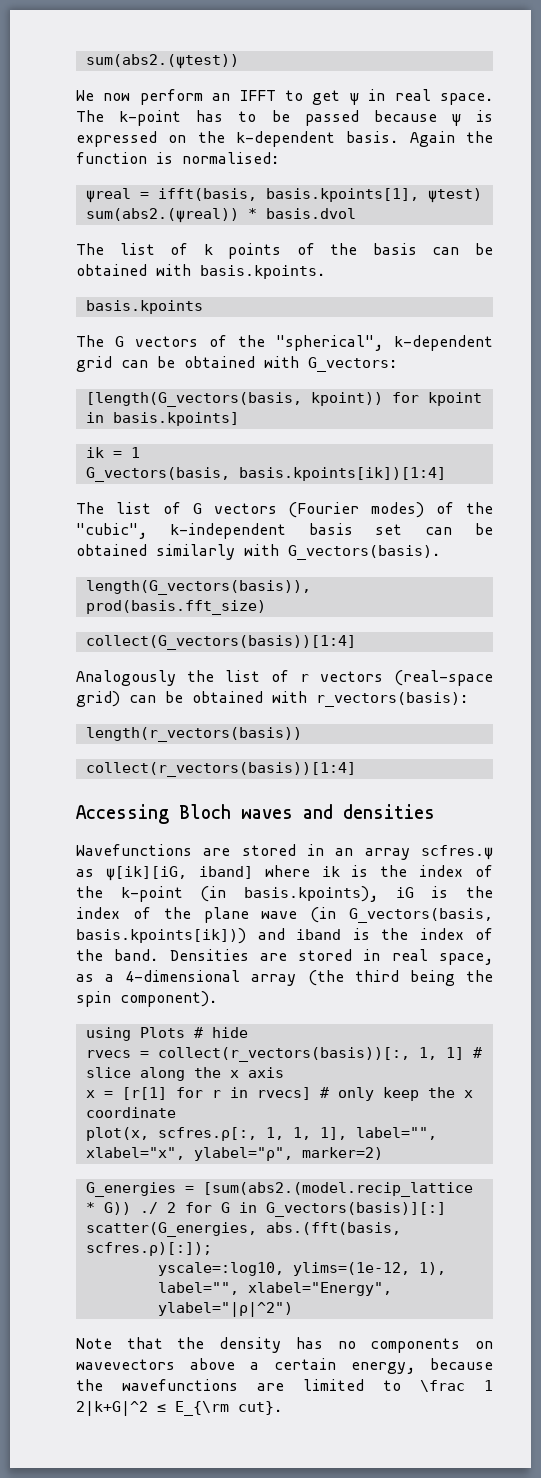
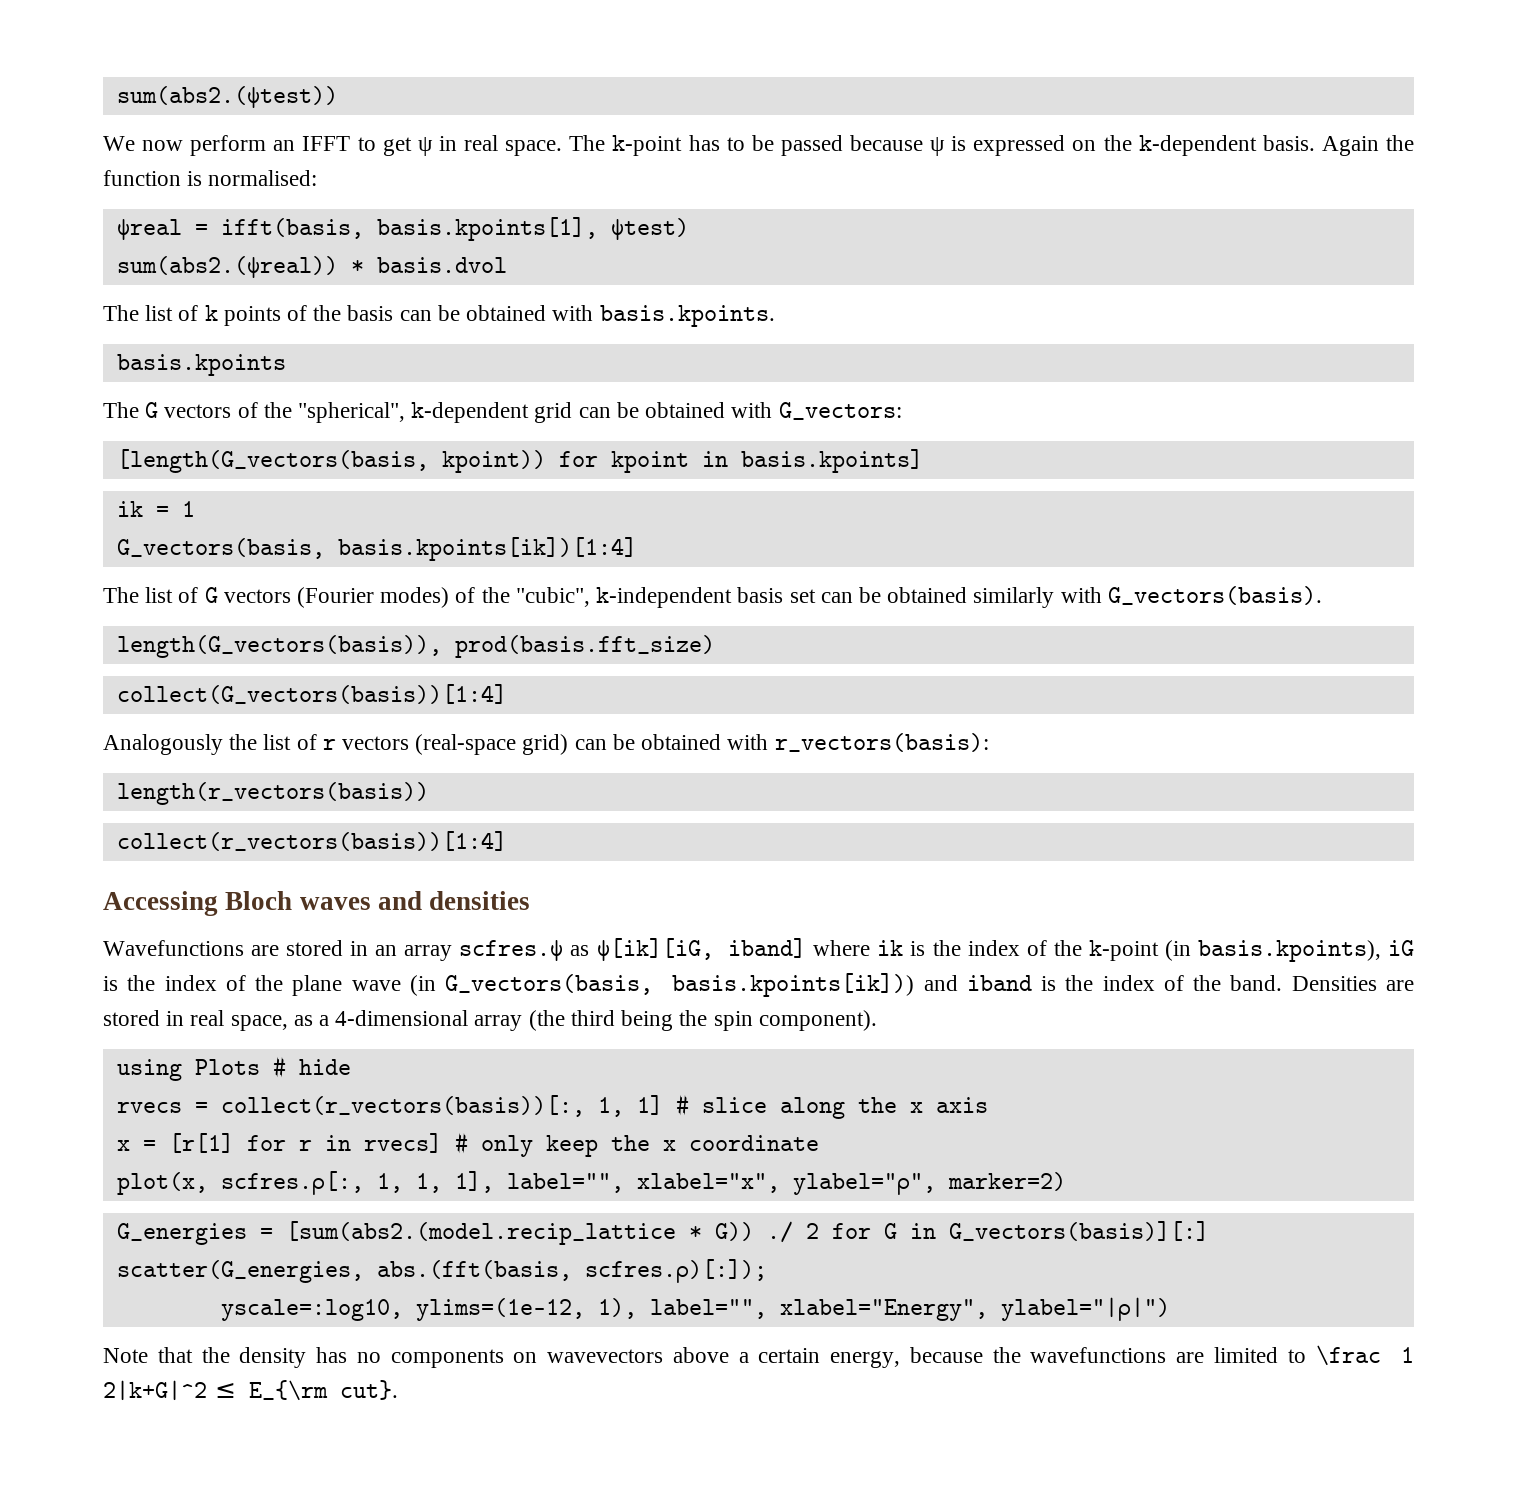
- yscale=:log10, ylims=(1e-12, 1), label="", xlabel="Energy", ylabel="|ρ|^2")
+ yscale=:log10, ylims=(1e-12, 1), label="", xlabel="Energy", ylabel="|ρ|")

